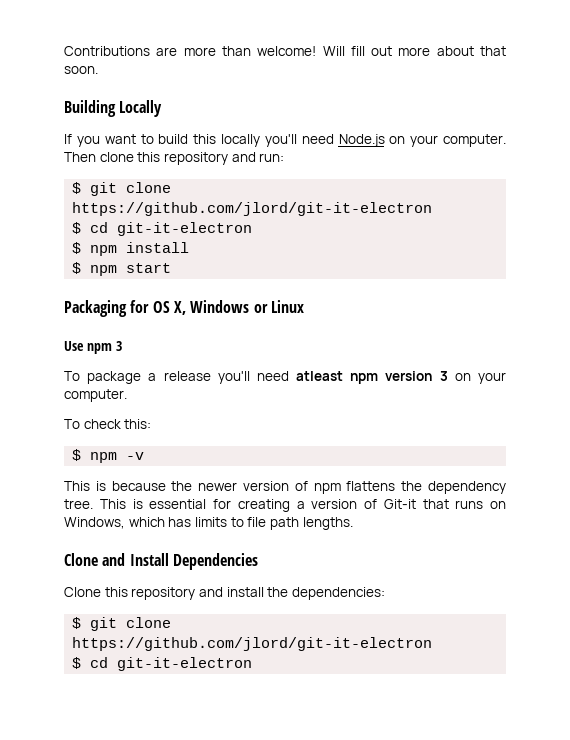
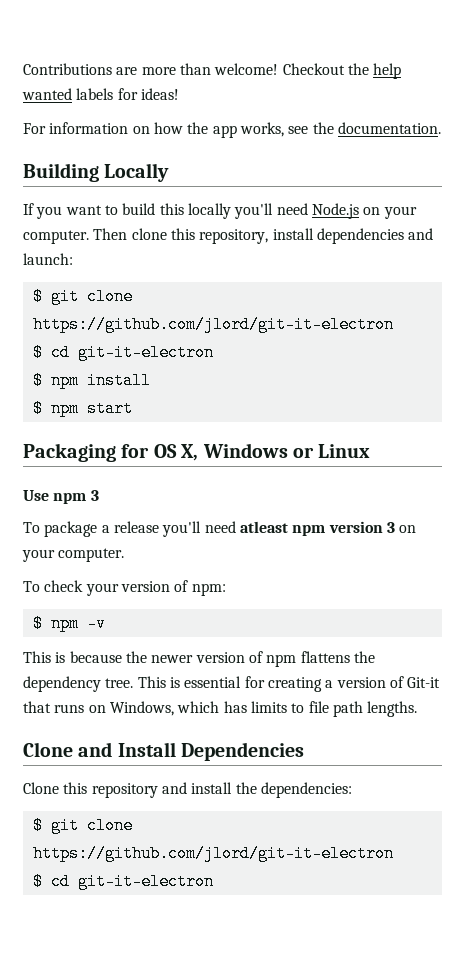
- Will fill out more about that soon.
+ Checkout the help wanted labels for ideas!
+ For information on how the app works, see the documentation.
- Then clone this repository and run:
+ Then clone this repository, install dependencies and launch:
- To check this:
+ To check your version of npm:

